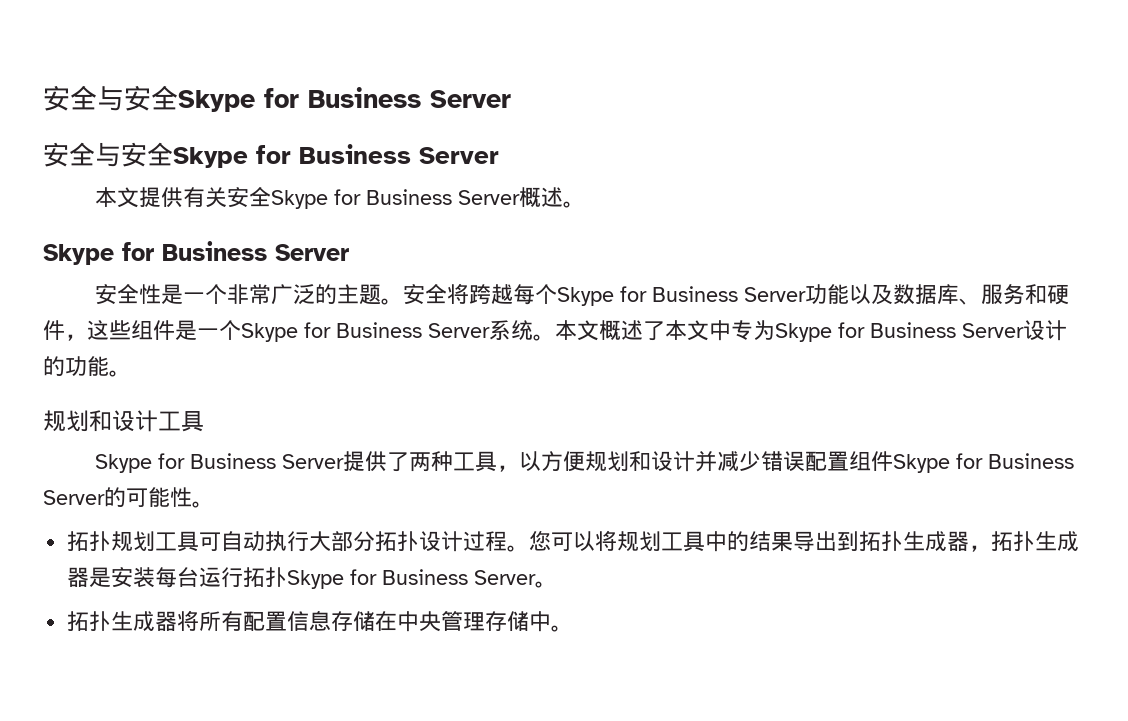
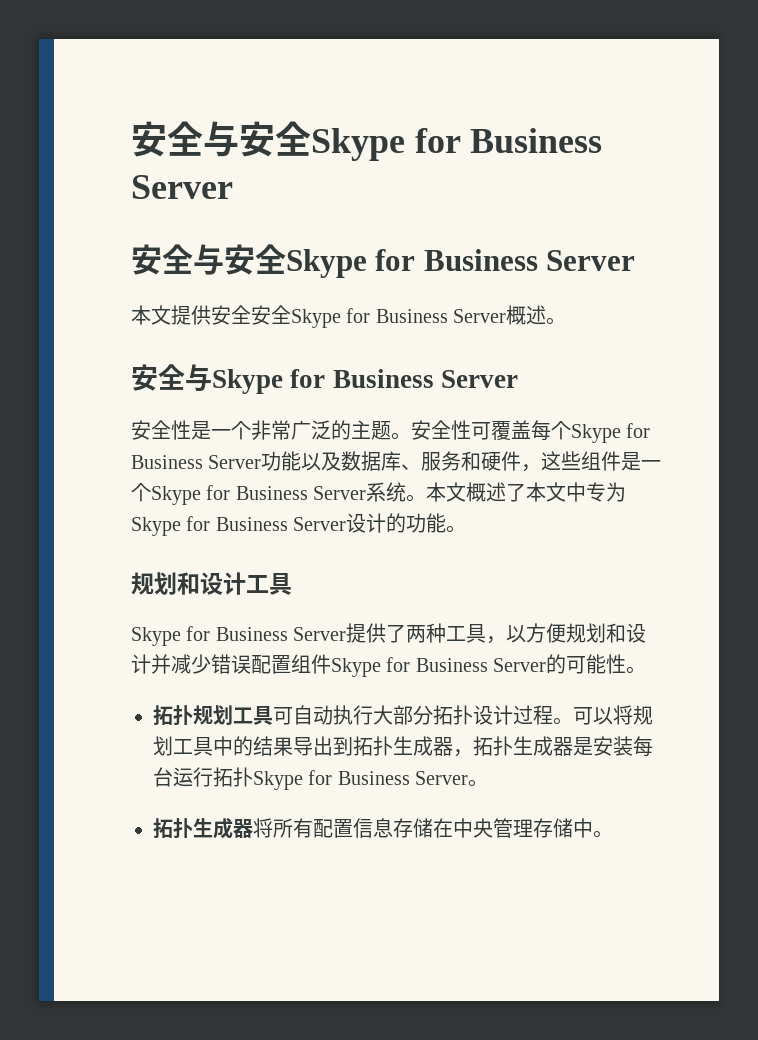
- 本文提供有关安全Skype for Business Server概述。
- Skype for Business Server
+ 本文提供安全安全Skype for Business Server概述。
+ 安全与Skype for Business Server
- 安全将跨越每个Skype for Business Server功能以及数据库、服务和硬件，这些组件是一个Skype for Business Server系统。
+ 安全性可覆盖每个Skype for Business Server功能以及数据库、服务和硬件，这些组件是一个Skype for Business Server系统。
- 您可以将规划工具中的结果导出到拓扑生成器，拓扑生成器是安装每台运行拓扑Skype for Business Server。
+ 可以将规划工具中的结果导出到拓扑生成器，拓扑生成器是安装每台运行拓扑Skype for Business Server。

